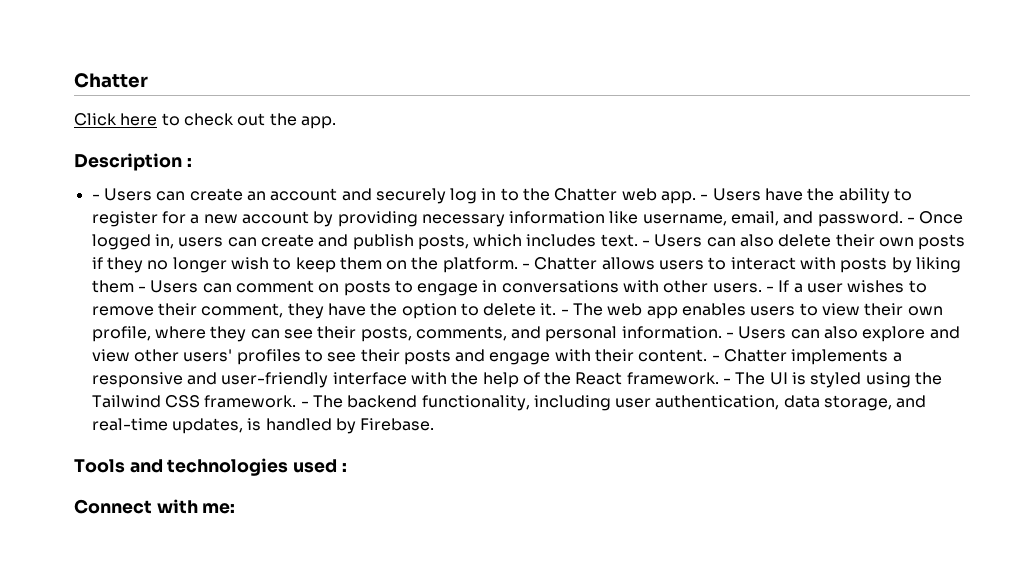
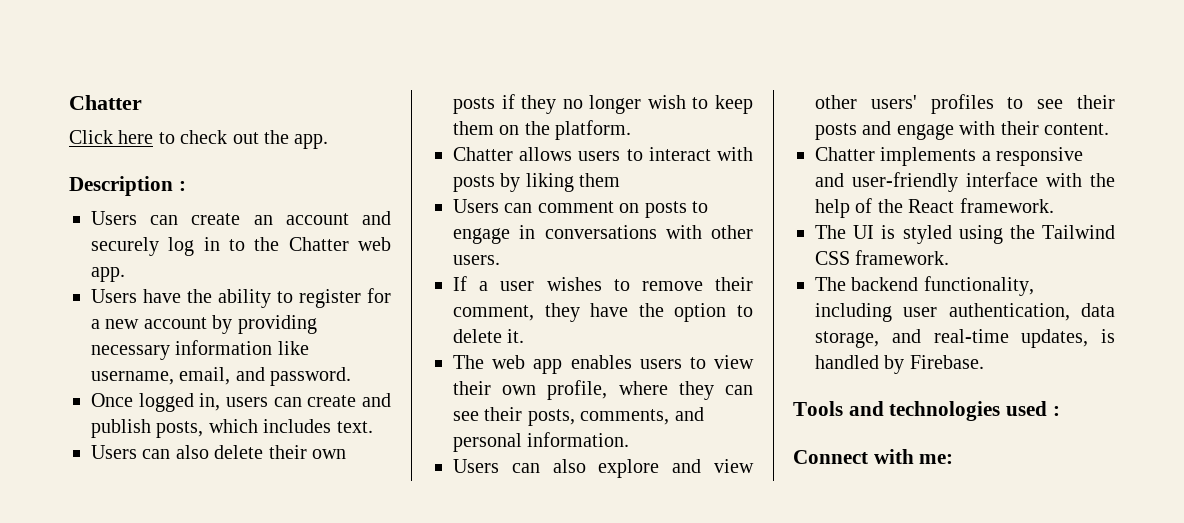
- - Users can create an account and securely log in to the Chatter web app. - Users have the ability to register for a new account by providing necessary information like username, email, and password. - Once logged in, users can create and publish posts, which includes text. - Users can also delete their own posts if they no longer wish to keep them on the platform. - Chatter allows users to interact with posts by liking them - Users can comment on posts to engage in conversations with other users. - If a user wishes to remove their comment, they have the option to delete it. - The web app enables users to view their own profile, where they can see their posts, comments, and personal information. - Users can also explore and view other users' profiles to see their posts and engage with their content. - Chatter implements a responsive and user-friendly interface with the help of the React framework. - The UI is styled using the Tailwind CSS framework. - The backend functionality, including user authentication, data storage, and real-time updates, is handled by Firebase.
+ Users can create an account and securely log in to the Chatter web app.
+ Users have the ability to register for a new account by providing necessary information like username, email, and password.
+ Once logged in, users can create and publish posts, which includes text.
+ Users can also delete their own posts if they no longer wish to keep them on the platform.
+ Chatter allows users to interact with posts by liking them
+ Users can comment on posts to engage in conversations with other users.
+ If a user wishes to remove their comment, they have the option to delete it.
+ The web app enables users to view their own profile, where they can see their posts, comments, and personal information.
+ Users can also explore and view other users' profiles to see their posts and engage with their content.
+ Chatter implements a responsive and user-friendly interface with the help of the React framework.
+ The UI is styled using the Tailwind CSS framework.
+ The backend functionality, including user authentication, data storage, and real-time updates, is handled by Firebase.

